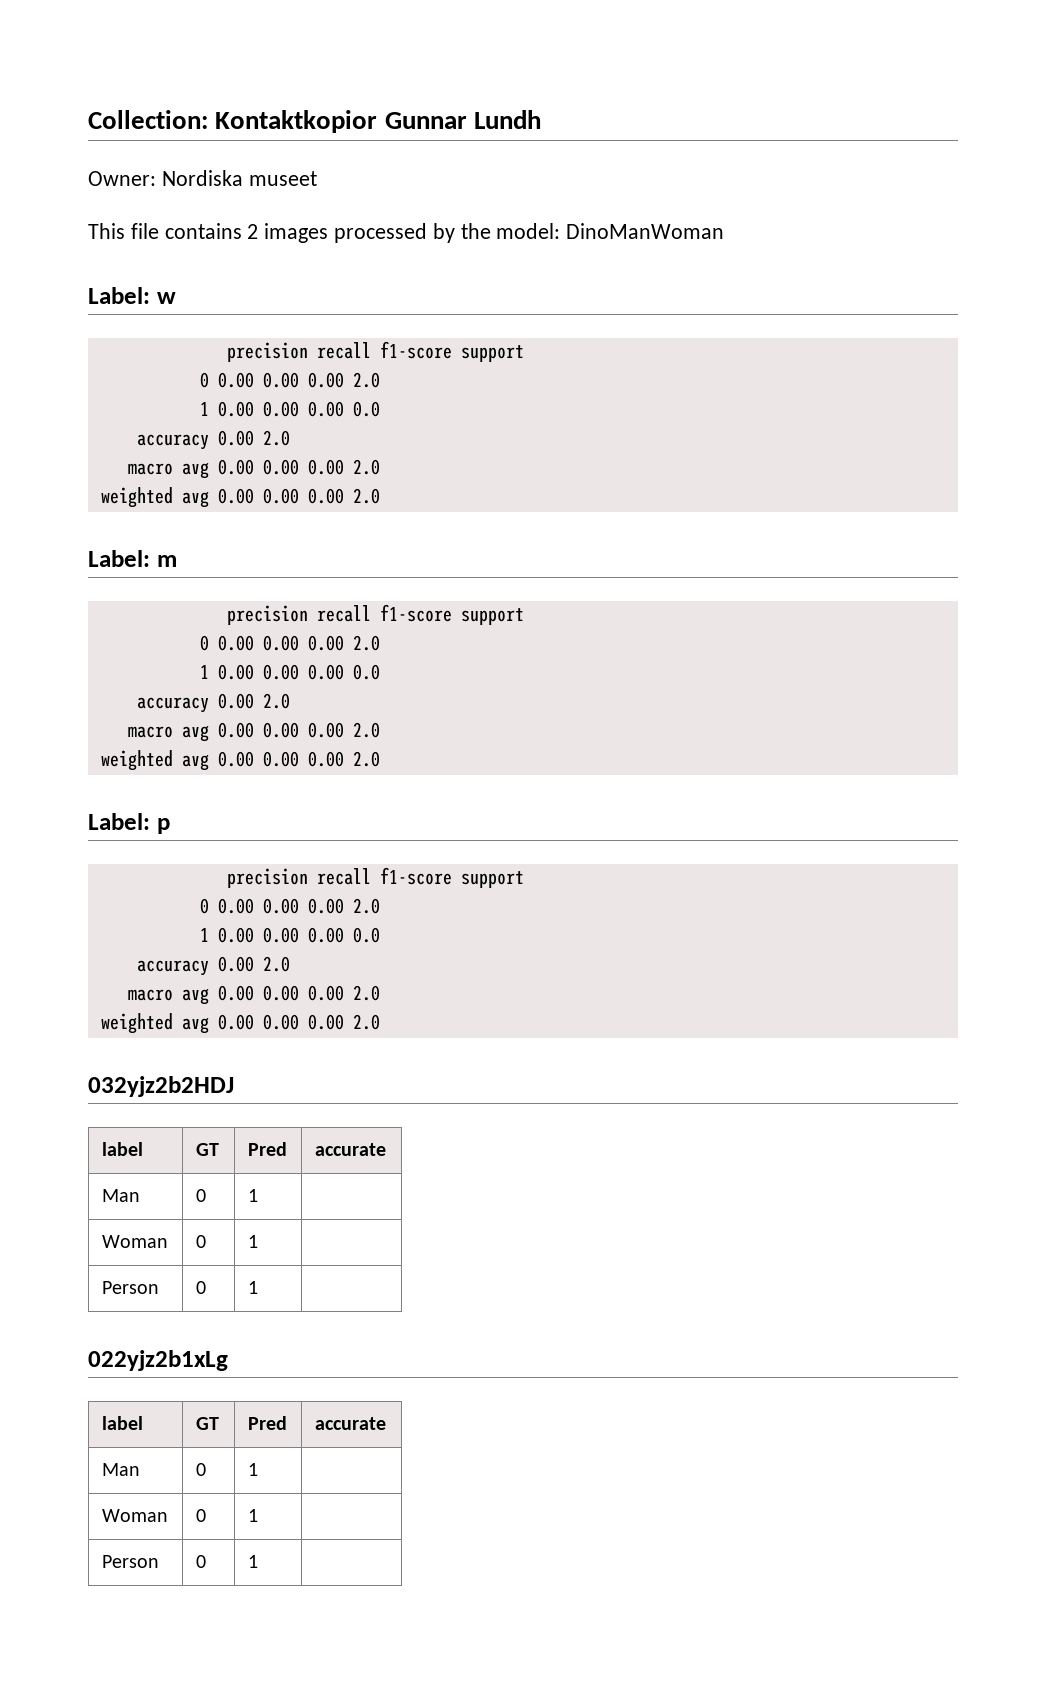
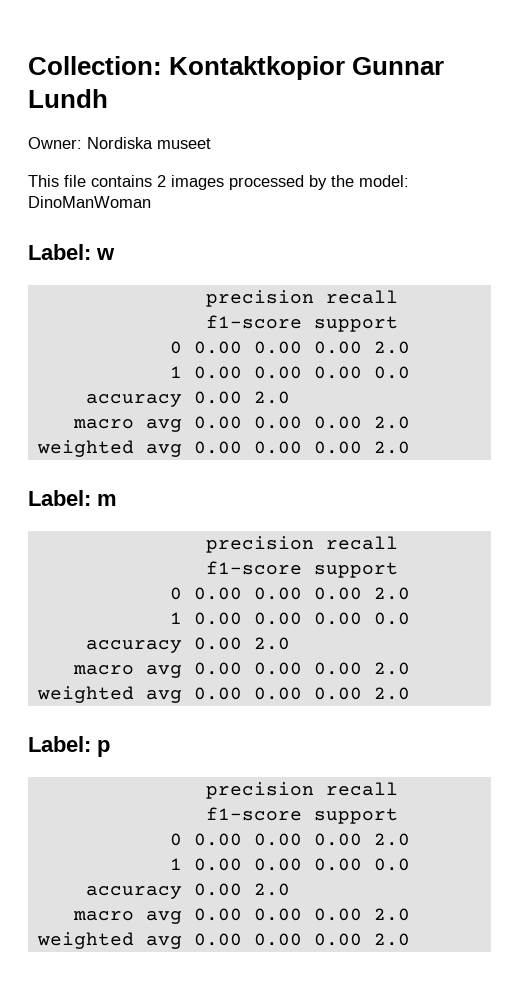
- 032yjz2b2HDJ
- label | GT | Pred | accurate
- Man | 0 | 1 |
- Woman | 0 | 1 |
- Person | 0 | 1 |
- 022yjz2b1xLg
- label | GT | Pred | accurate
- Man | 0 | 1 |
- Woman | 0 | 1 |
- Person | 0 | 1 |

